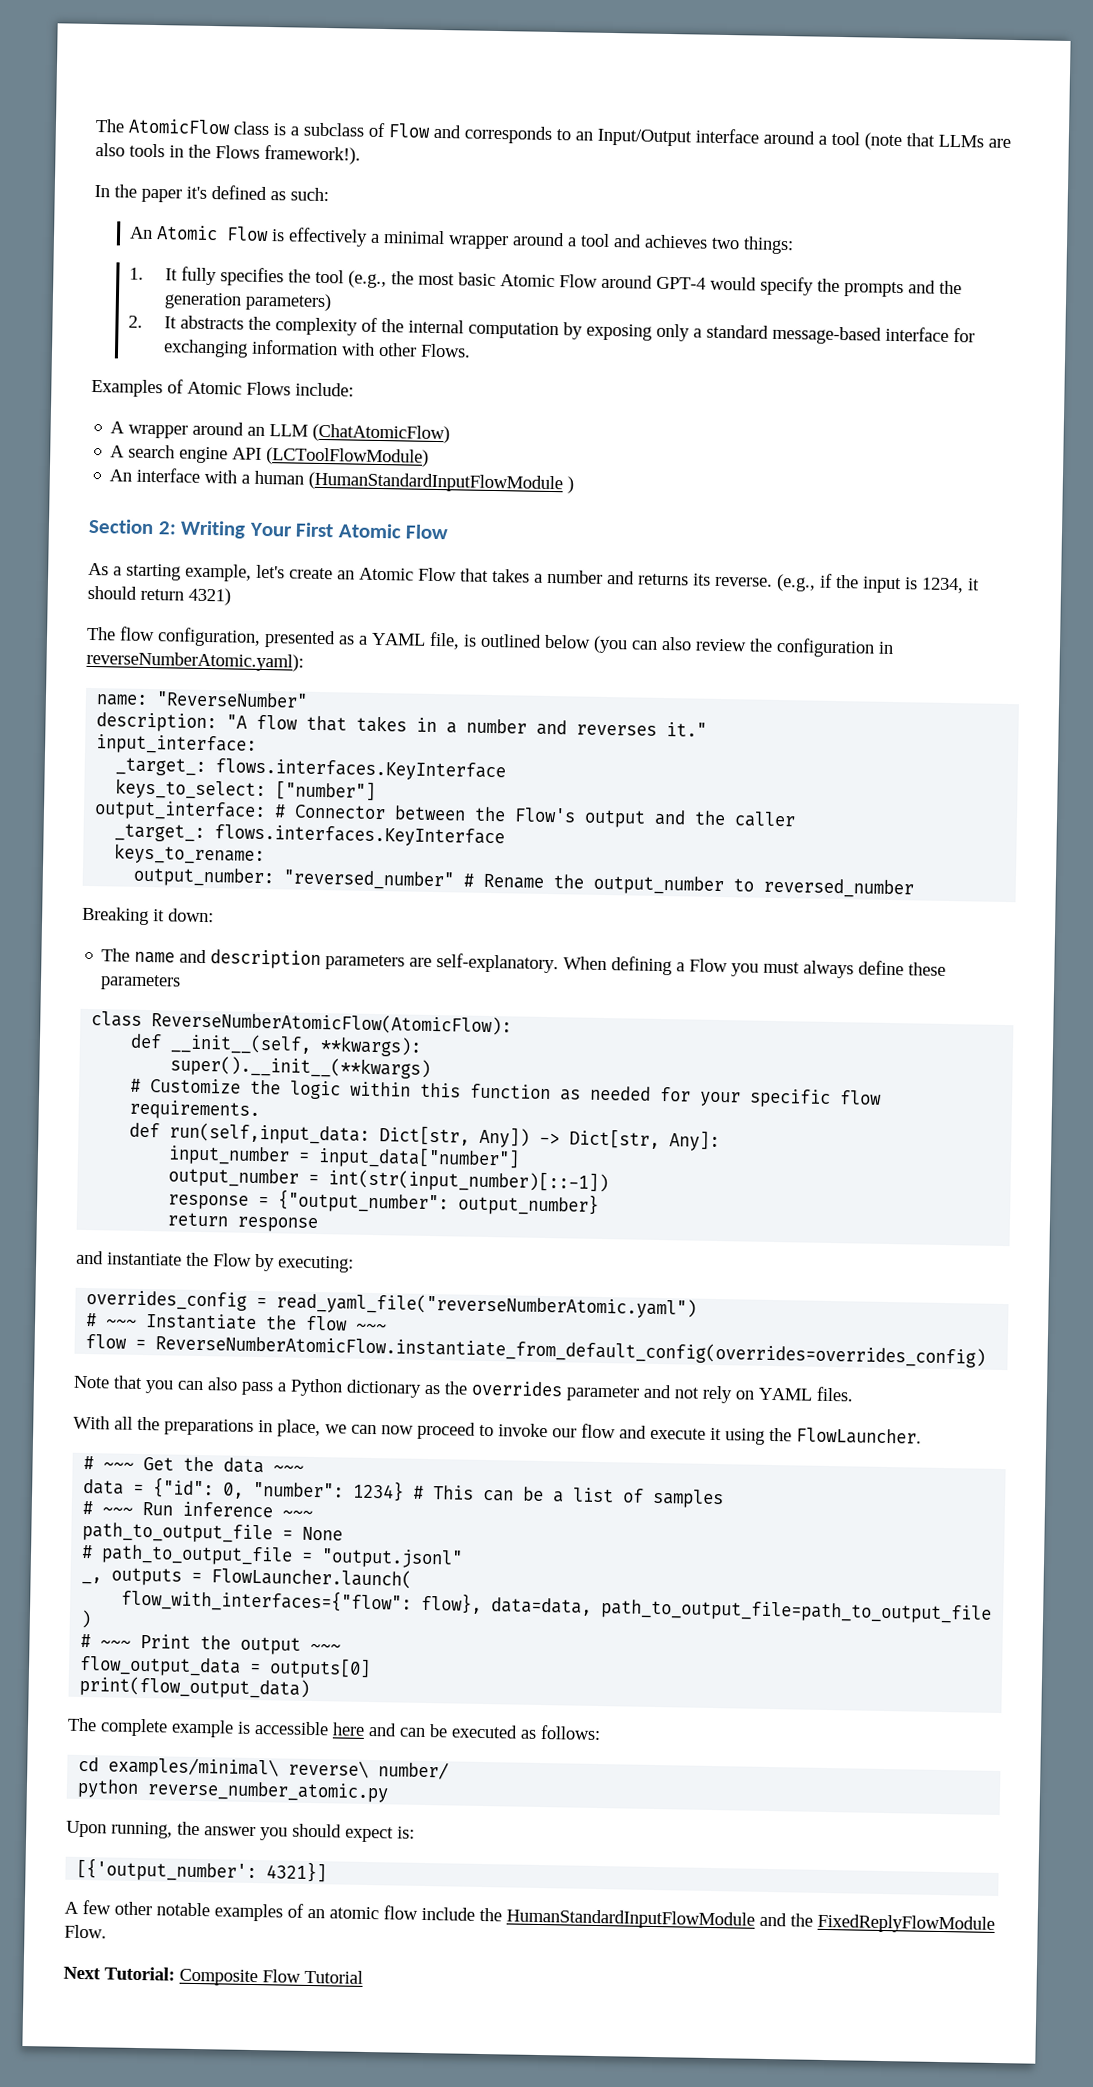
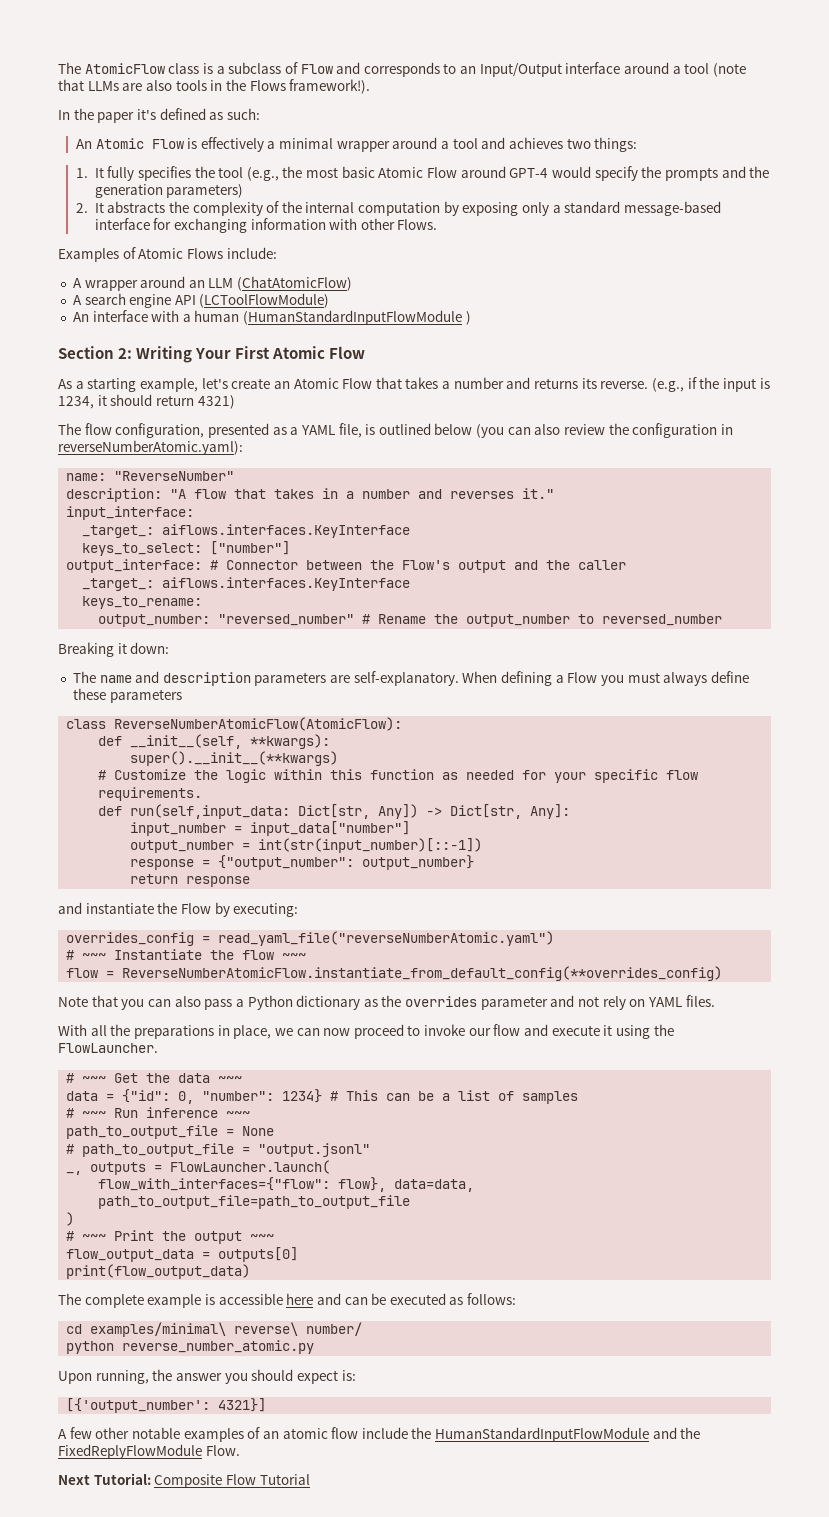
  input_interface:
- _target_: flows.interfaces.KeyInterface
+ _target_: aiflows.interfaces.KeyInterface
  output_interface: # Connector between the Flow's output and the caller
- _target_: flows.interfaces.KeyInterface
+ _target_: aiflows.interfaces.KeyInterface
- flow = ReverseNumberAtomicFlow.instantiate_from_default_config(overrides=overrides_config)
+ flow = ReverseNumberAtomicFlow.instantiate_from_default_config(**overrides_config)

